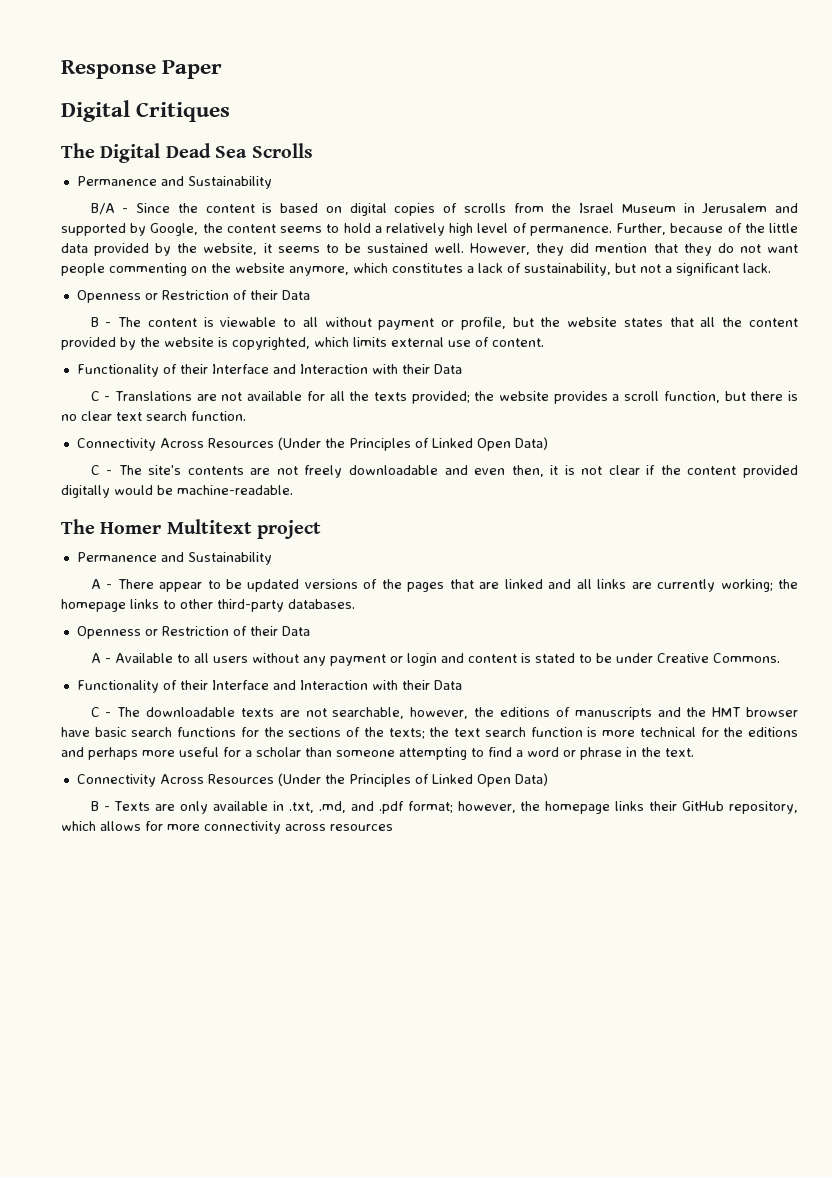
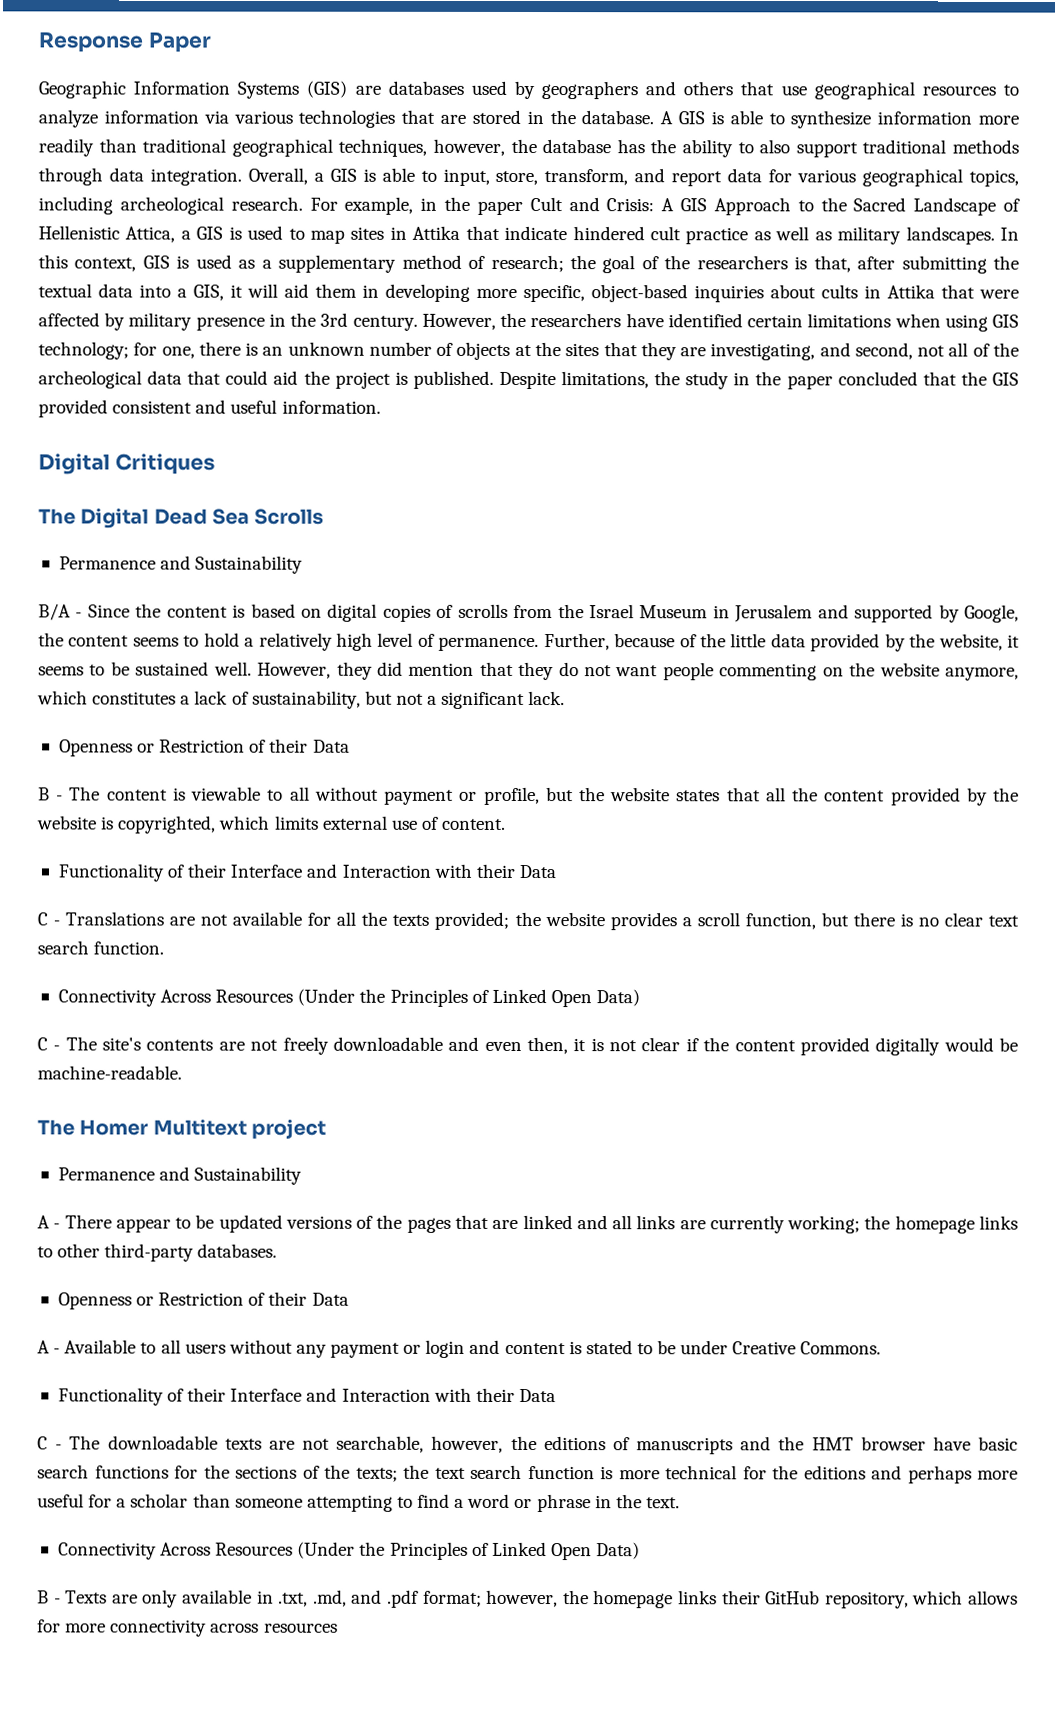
+ Geographic Information Systems (GIS) are databases used by geographers and others that use geographical resources to analyze information via various technologies that are stored in the database. A GIS is able to synthesize information more readily than traditional geographical techniques, however, the database has the ability to also support traditional methods through data integration. Overall, a GIS is able to input, store, transform, and report data for various geographical topics, including archeological research. For example, in the paper Cult and Crisis: A GIS Approach to the Sacred Landscape of Hellenistic Attica, a GIS is used to map sites in Attika that indicate hindered cult practice as well as military landscapes. In this context, GIS is used as a supplementary method of research; the goal of the researchers is that, after submitting the textual data into a GIS, it will aid them in developing more specific, object-based inquiries about cults in Attika that were affected by military presence in the 3rd century. However, the researchers have identified certain limitations when using GIS technology; for one, there is an unknown number of objects at the sites that they are investigating, and second, not all of the archeological data that could aid the project is published. Despite limitations, the study in the paper concluded that the GIS provided consistent and useful information.

